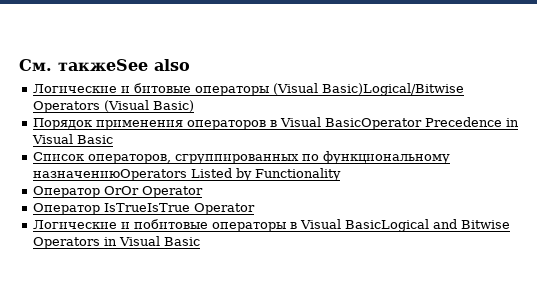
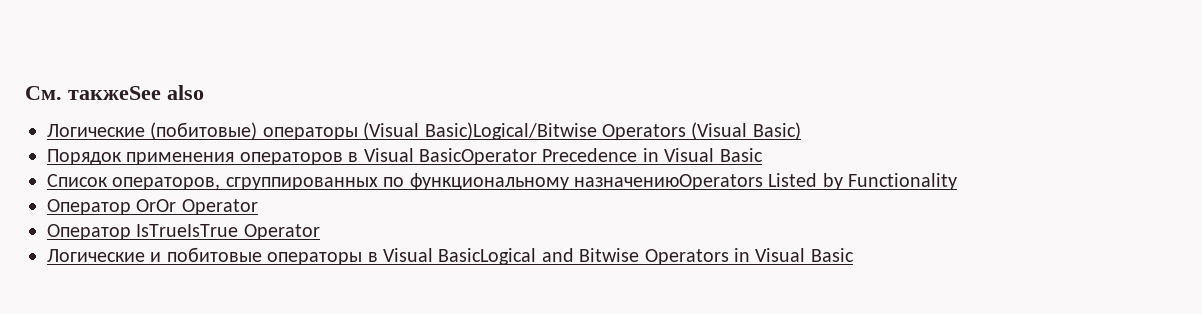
- Логические и битовые операторы (Visual Basic)Logical/Bitwise Operators (Visual Basic)
+ Логические (побитовые) операторы (Visual Basic)Logical/Bitwise Operators (Visual Basic)

